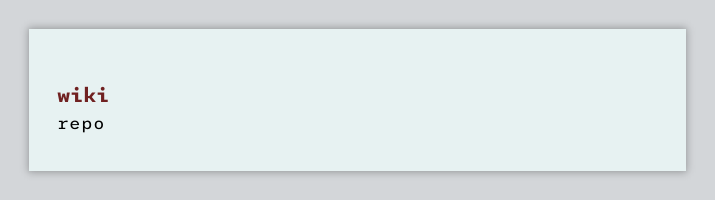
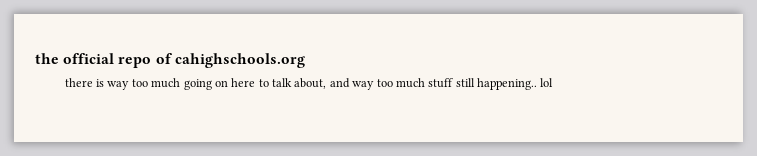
- wiki
- repo
+ the official repo of cahighschools.org
+ there is way too much going on here to talk about, and way too much stuff still happening.. lol

